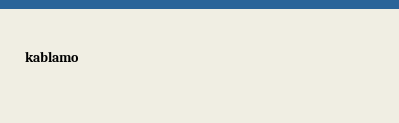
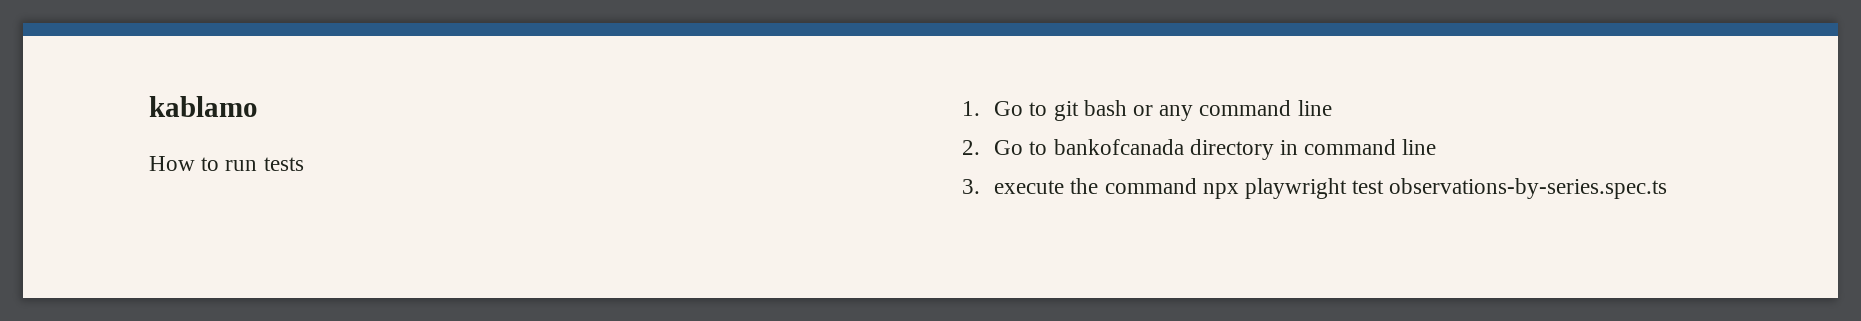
+ How to run tests
+ 1. Go to git bash or any command line
+ 2. Go to bankofcanada directory in command line
+ 3. execute the command npx playwright test observations-by-series.spec.ts

